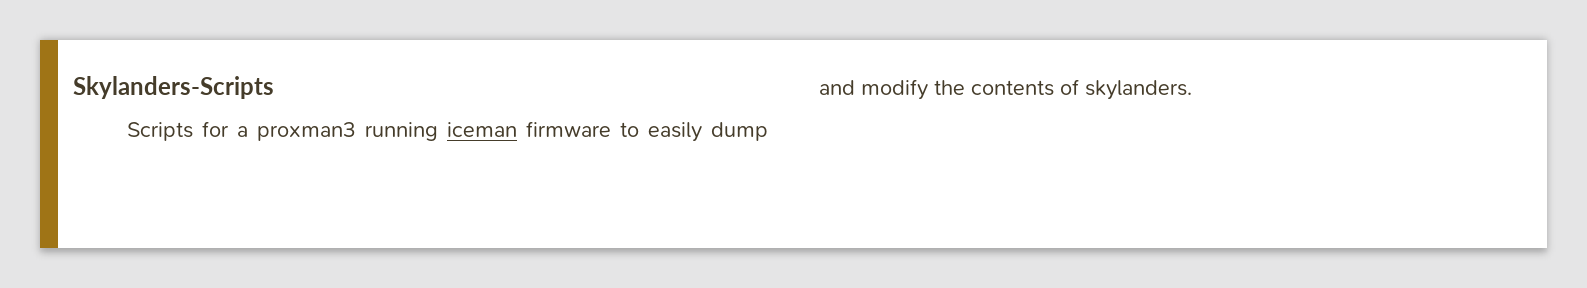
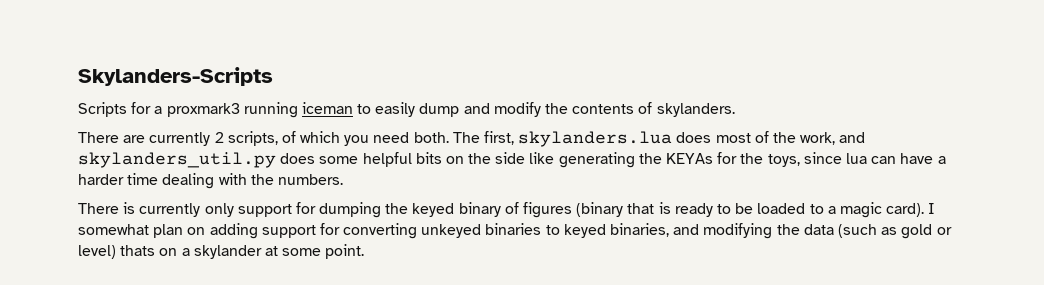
- Scripts for a proxman3 running iceman firmware to easily dump and modify the contents of skylanders.
+ Scripts for a proxmark3 running iceman to easily dump and modify the contents of skylanders.
+ There are currently 2 scripts, of which you need both. The first, skylanders.lua does most of the work, and skylanders_util.py does some helpful bits on the side like generating the KEYAs for the toys, since lua can have a harder time dealing with the numbers.
+ There is currently only support for dumping the keyed binary of figures (binary that is ready to be loaded to a magic card). I somewhat plan on adding support for converting unkeyed binaries to keyed binaries, and modifying the data (such as gold or level) thats on a skylander at some point.

